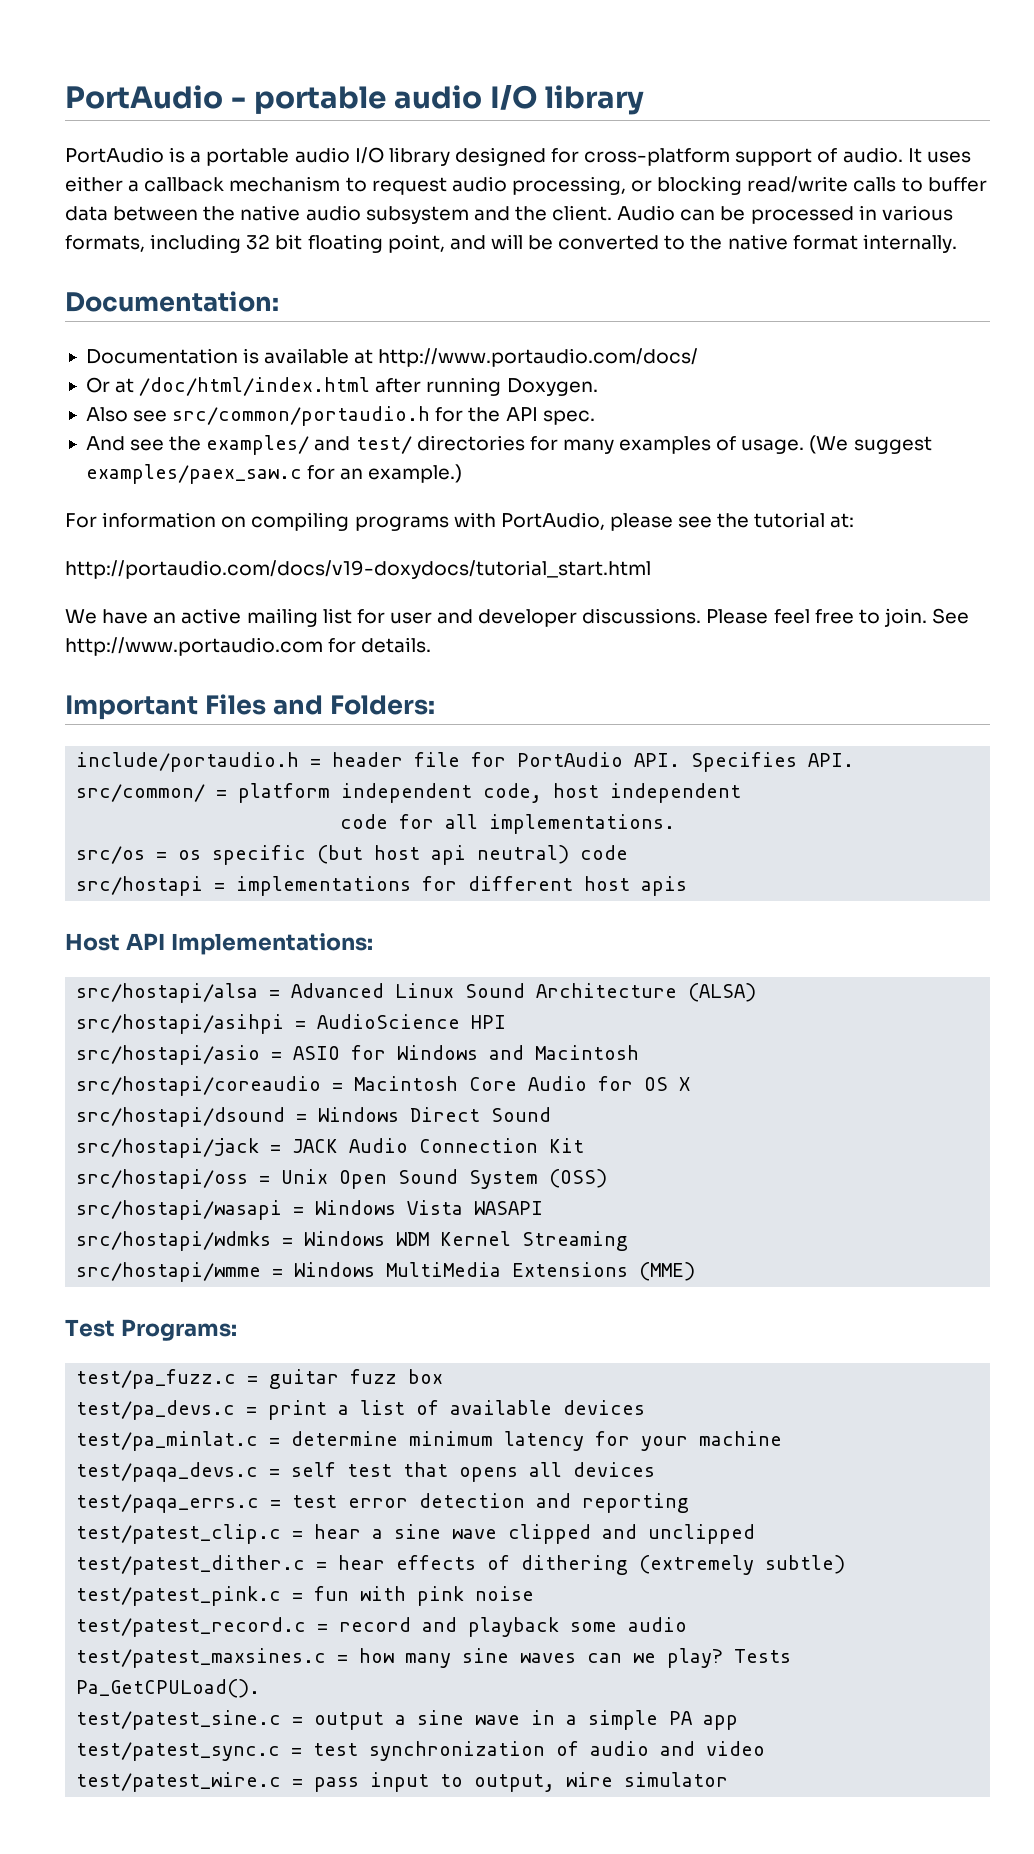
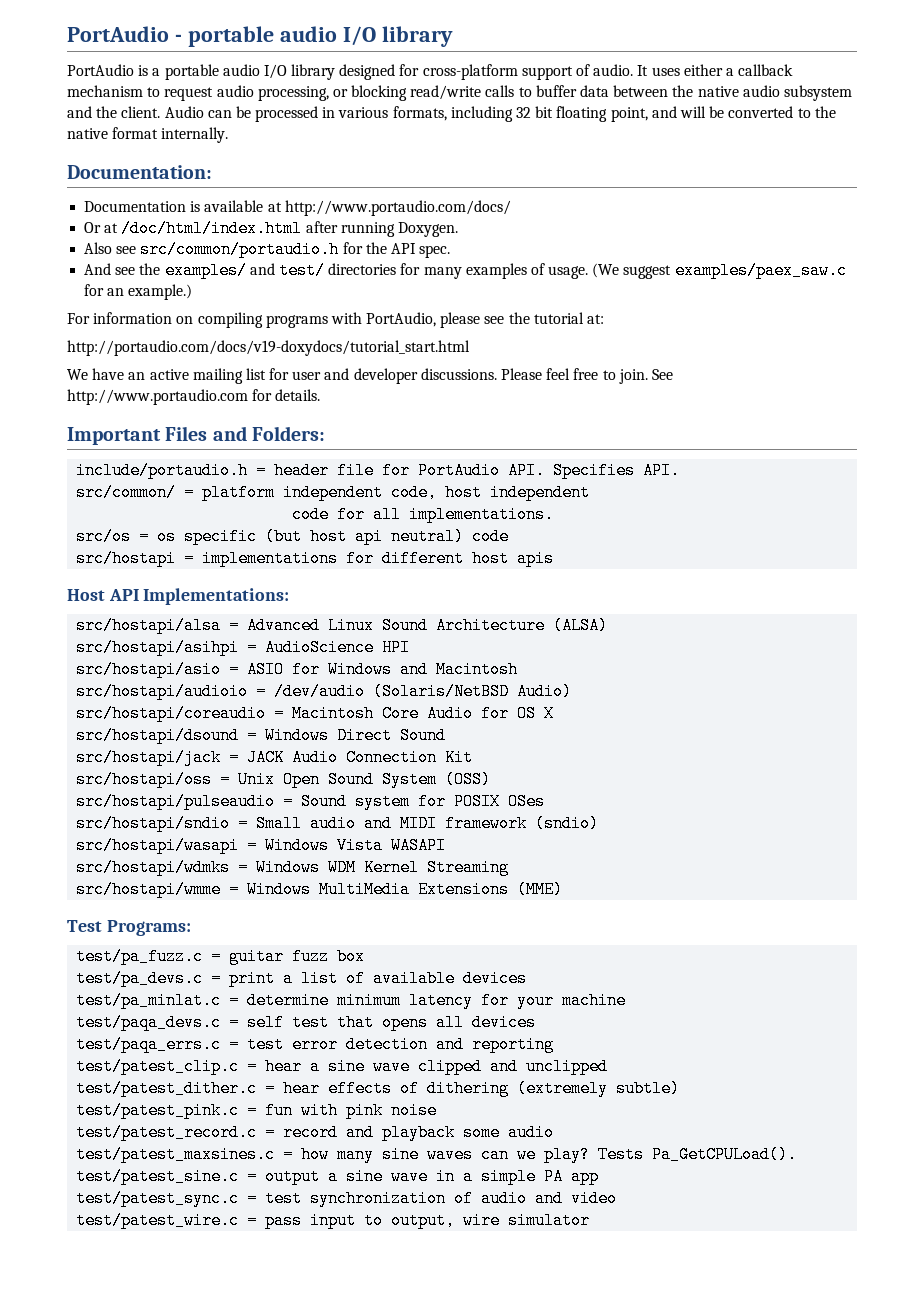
+ src/hostapi/audioio = /dev/audio (Solaris/NetBSD Audio)
+ src/hostapi/pulseaudio = Sound system for POSIX OSes
+ src/hostapi/sndio = Small audio and MIDI framework (sndio)

